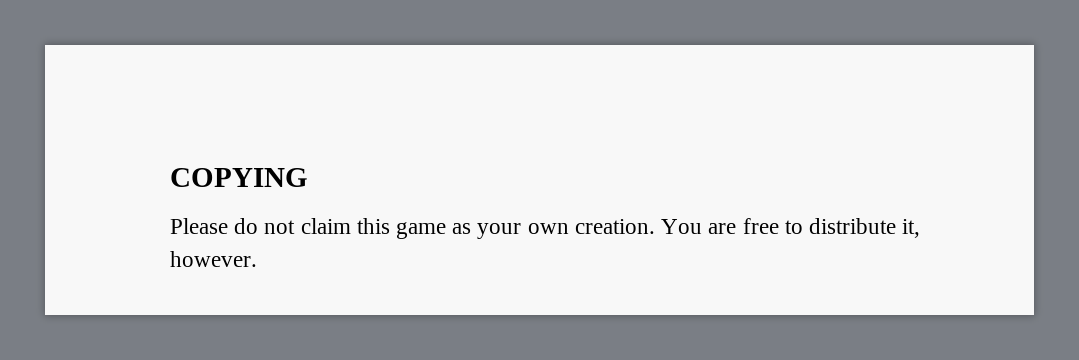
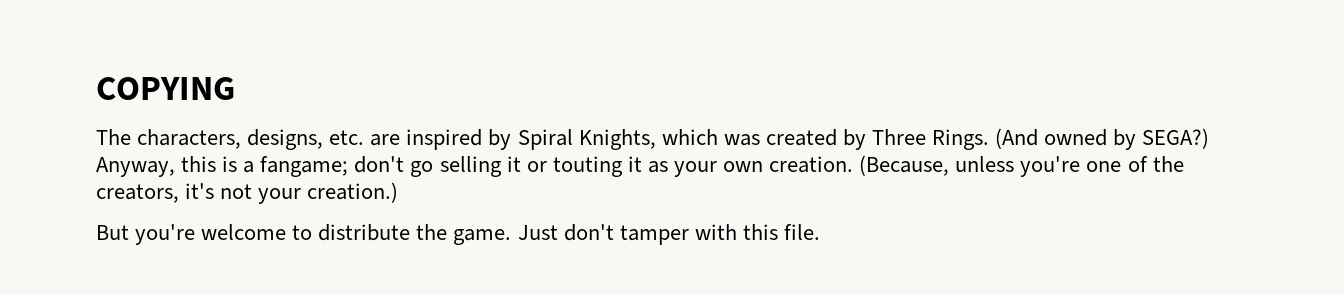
- Please do not claim this game as your own creation. You are free to distribute it, however.
+ The characters, designs, etc. are inspired by Spiral Knights, which was created by Three Rings. (And owned by SEGA?) Anyway, this is a fangame; don't go selling it or touting it as your own creation. (Because, unless you're one of the creators, it's not your creation.)
+ But you're welcome to distribute the game. Just don't tamper with this file.

